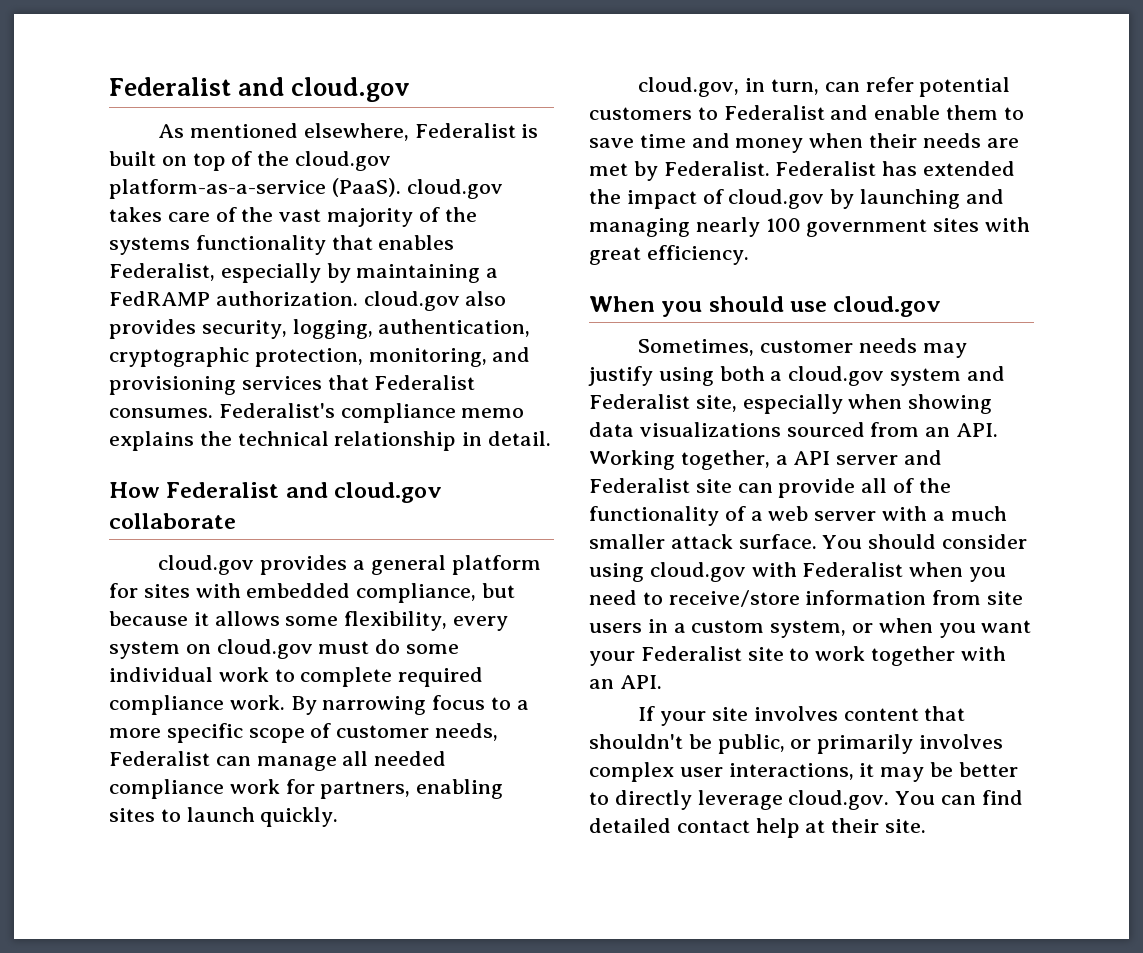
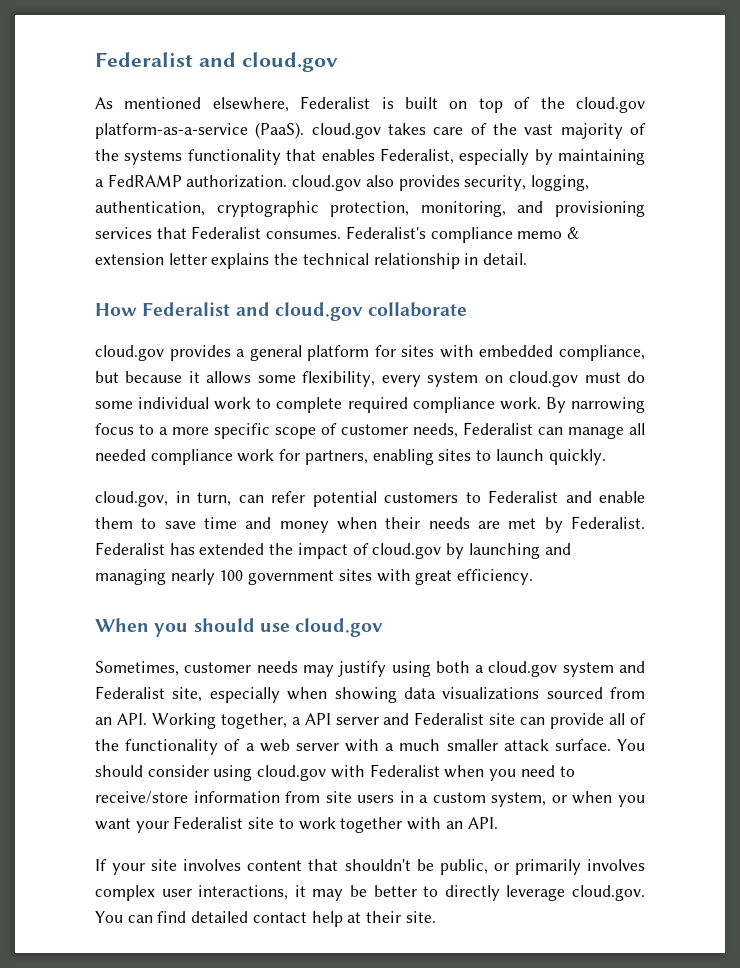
- Federalist's compliance memo explains the technical relationship in detail.
+ Federalist's compliance memo & extension letter explains the technical relationship in detail.

